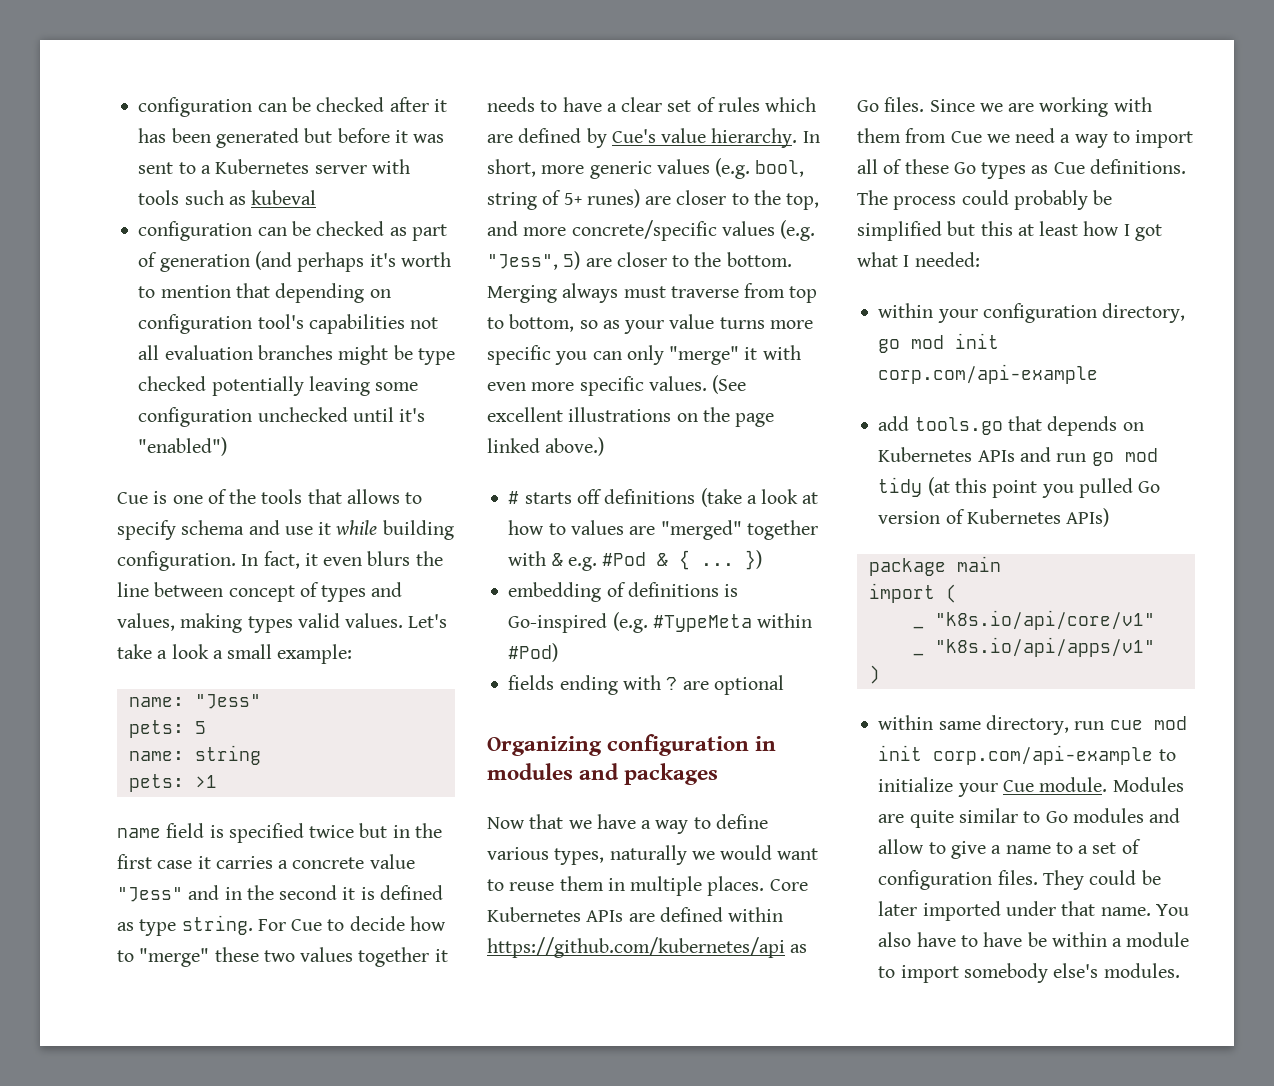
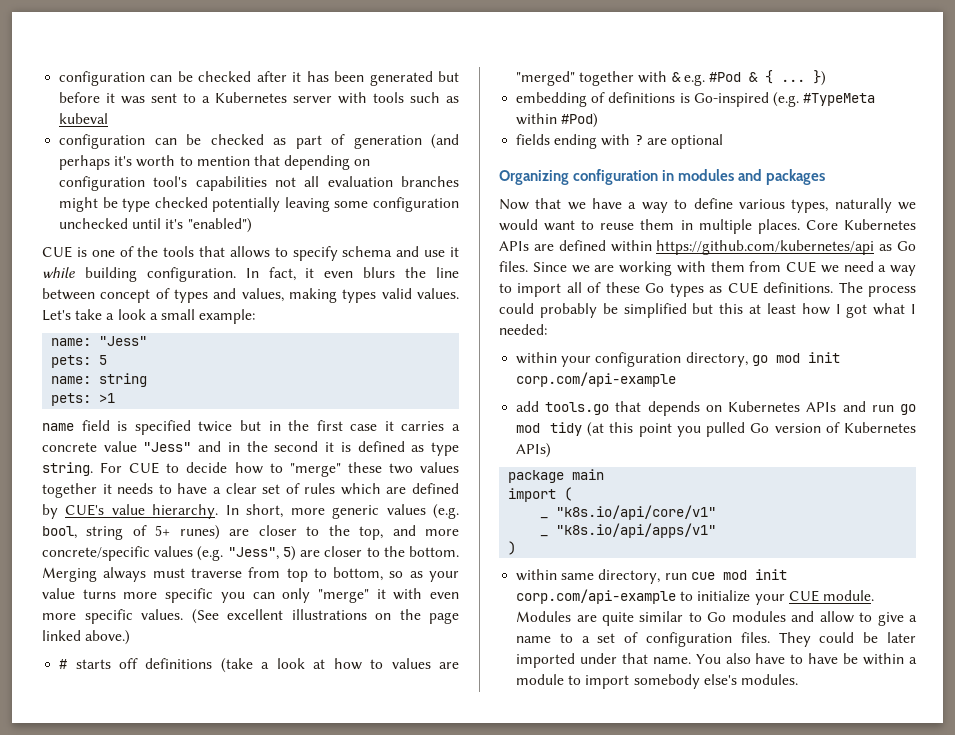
- Cue is one of the tools that allows to specify schema and use it while building configuration.
+ CUE is one of the tools that allows to specify schema and use it while building configuration.
- For Cue to decide how to "merge" these two values together it needs to have a clear set of rules which are defined by Cue's value hierarchy.
+ For CUE to decide how to "merge" these two values together it needs to have a clear set of rules which are defined by CUE's value hierarchy.
- Since we are working with them from Cue we need a way to import all of these Go types as Cue definitions.
+ Since we are working with them from CUE we need a way to import all of these Go types as CUE definitions.
- within same directory, run cue mod init corp.com/api-example to initialize your Cue module.
+ within same directory, run cue mod init corp.com/api-example to initialize your CUE module.

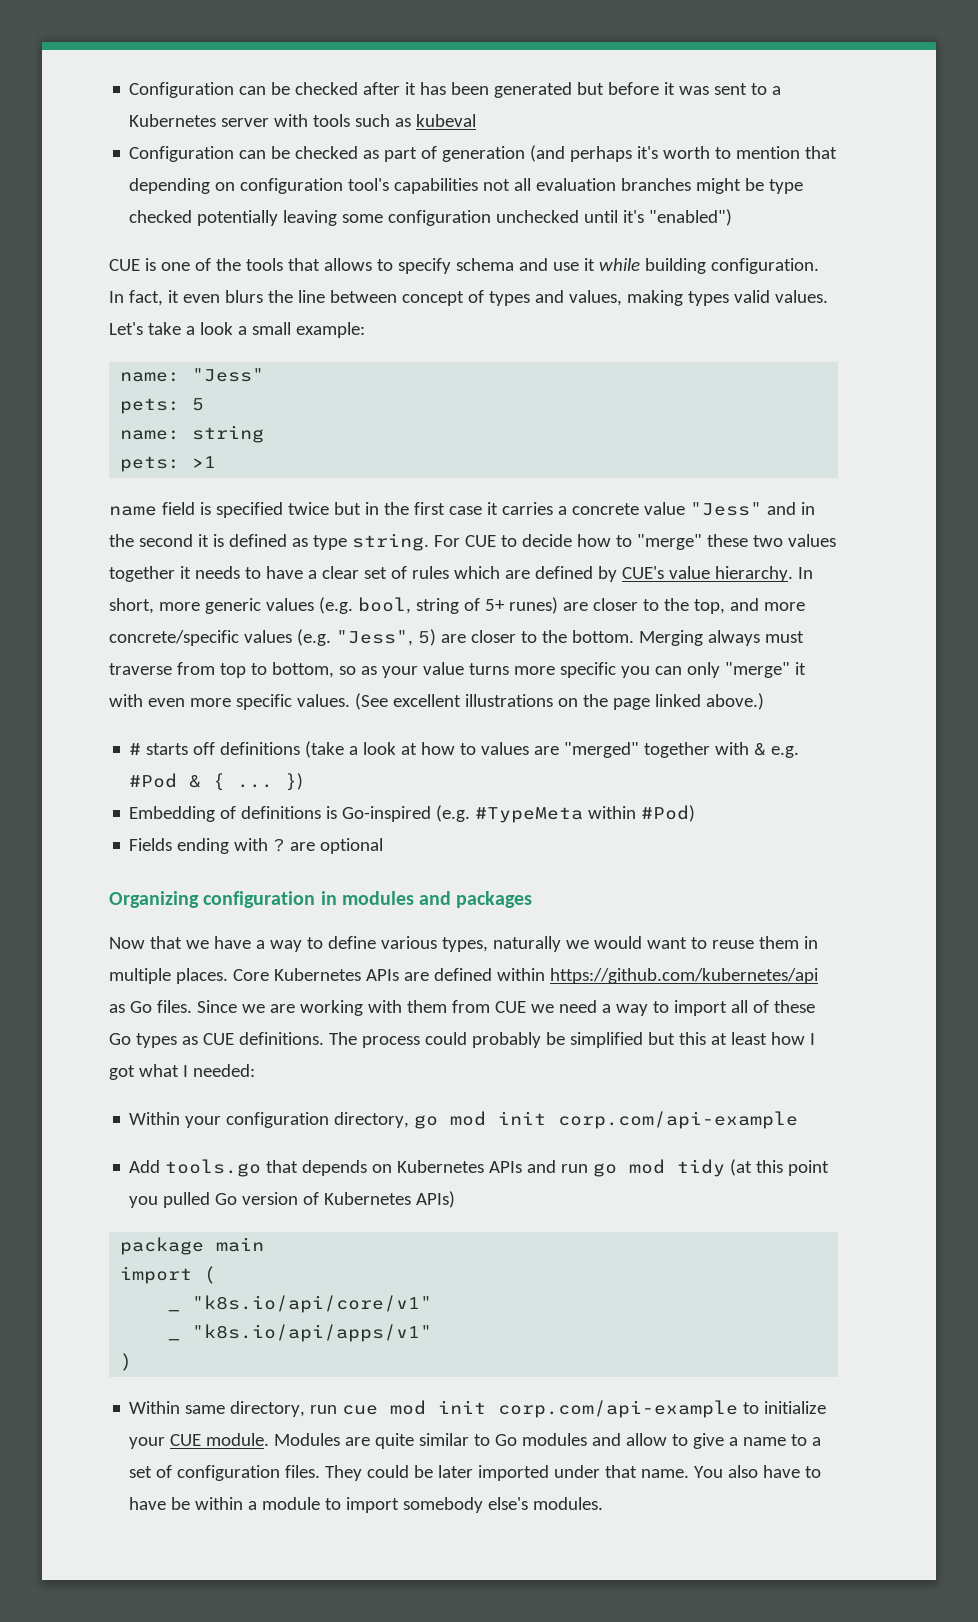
- configuration can be checked after it has been generated but before it was sent to a Kubernetes server with tools such as kubeval
+ Configuration can be checked after it has been generated but before it was sent to a Kubernetes server with tools such as kubeval
- configuration can be checked as part of generation (and perhaps it's worth to mention that depending on configuration tool's capabilities not all evaluation branches might be type checked potentially leaving some configuration unchecked until it's "enabled")
+ Configuration can be checked as part of generation (and perhaps it's worth to mention that depending on configuration tool's capabilities not all evaluation branches might be type checked potentially leaving some configuration unchecked until it's "enabled")
- embedding of definitions is Go-inspired (e.g. #TypeMeta within #Pod)
+ Embedding of definitions is Go-inspired (e.g. #TypeMeta within #Pod)
- fields ending with ? are optional
+ Fields ending with ? are optional
- within your configuration directory, go mod init corp.com/api-example
+ Within your configuration directory, go mod init corp.com/api-example
- add tools.go that depends on Kubernetes APIs and run go mod tidy (at this point you pulled Go version of Kubernetes APIs)
+ Add tools.go that depends on Kubernetes APIs and run go mod tidy (at this point you pulled Go version of Kubernetes APIs)
- within same directory, run cue mod init corp.com/api-example to initialize your CUE module.
+ Within same directory, run cue mod init corp.com/api-example to initialize your CUE module.

